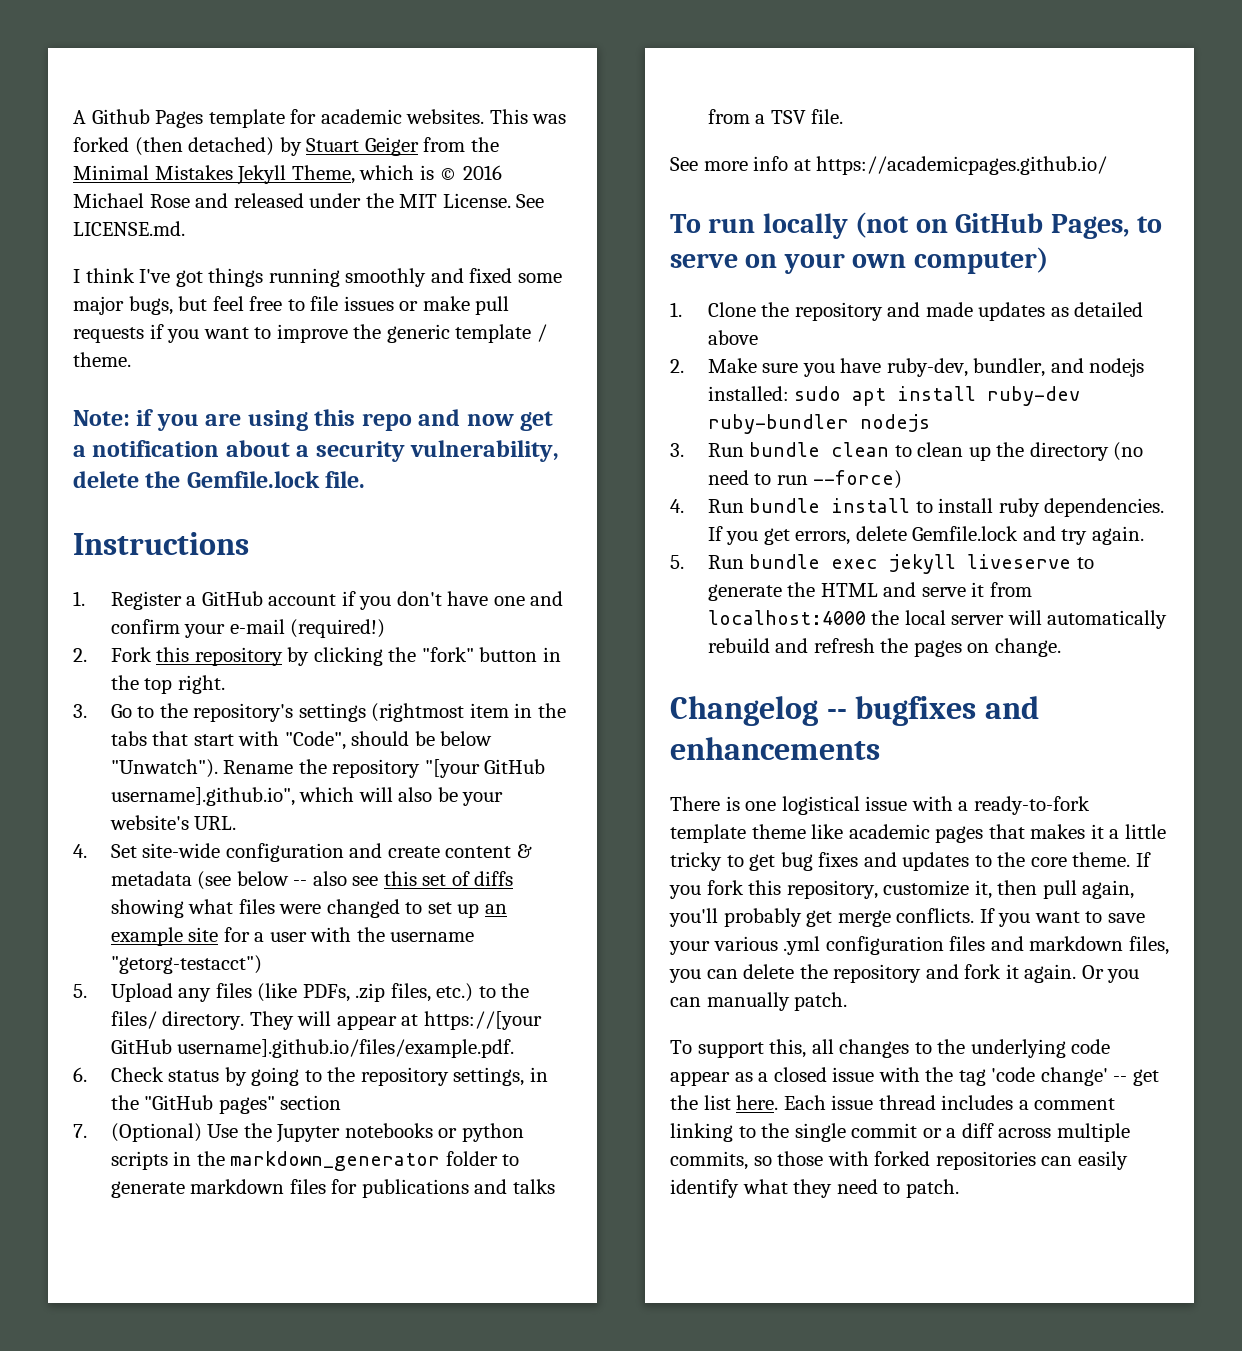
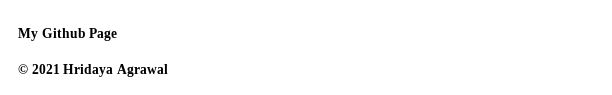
- A Github Pages template for academic websites. This was forked (then detached) by Stuart Geiger from the Minimal Mistakes Jekyll Theme, which is © 2016 Michael Rose and released under the MIT License. See LICENSE.md.
- I think I've got things running smoothly and fixed some major bugs, but feel free to file issues or make pull requests if you want to improve the generic template / theme.
- Note: if you are using this repo and now get a notification about a security vulnerability, delete the Gemfile.lock file.
- Instructions
- 1. Register a GitHub account if you don't have one and confirm your e-mail (required!)
- 2. Fork this repository by clicking the "fork" button in the top right.
- 3. Go to the repository's settings (rightmost item in the tabs that start with "Code", should be below "Unwatch"). Rename the repository "[your GitHub username].github.io", which will also be your website's URL.
- 4. Set site-wide configuration and create content & metadata (see below -- also see this set of diffs showing what files were changed to set up an example site for a user with the username "getorg-testacct")
- 5. Upload any files (like PDFs, .zip files, etc.) to the files/ directory. They will appear at https://[your GitHub username].github.io/files/example.pdf.
- 6. Check status by going to the repository settings, in the "GitHub pages" section
- 7. (Optional) Use the Jupyter notebooks or python scripts in the markdown_generator folder to generate markdown files for publications and talks from a TSV file.
- See more info at https://academicpages.github.io/
- To run locally (not on GitHub Pages, to serve on your own computer)
- 1. Clone the repository and made updates as detailed above
- 2. Make sure you have ruby-dev, bundler, and nodejs installed: sudo apt install ruby-dev ruby-bundler nodejs
- 3. Run bundle clean to clean up the directory (no need to run --force)
- 4. Run bundle install to install ruby dependencies. If you get errors, delete Gemfile.lock and try again.
- 5. Run bundle exec jekyll liveserve to generate the HTML and serve it from localhost:4000 the local server will automatically rebuild and refresh the pages on change.
- Changelog -- bugfixes and enhancements
- There is one logistical issue with a ready-to-fork template theme like academic pages that makes it a little tricky to get bug fixes and updates to the core theme. If you fork this repository, customize it, then pull again, you'll probably get merge conflicts. If you want to save your various .yml configuration files and markdown files, you can delete the repository and fork it again. Or you can manually patch.
- To support this, all changes to the underlying code appear as a closed issue with the tag 'code change' -- get the list here. Each issue thread includes a comment linking to the single commit or a diff across multiple commits, so those with forked repositories can easily identify what they need to patch.
+ My Github Page
+ © 2021 Hridaya Agrawal

